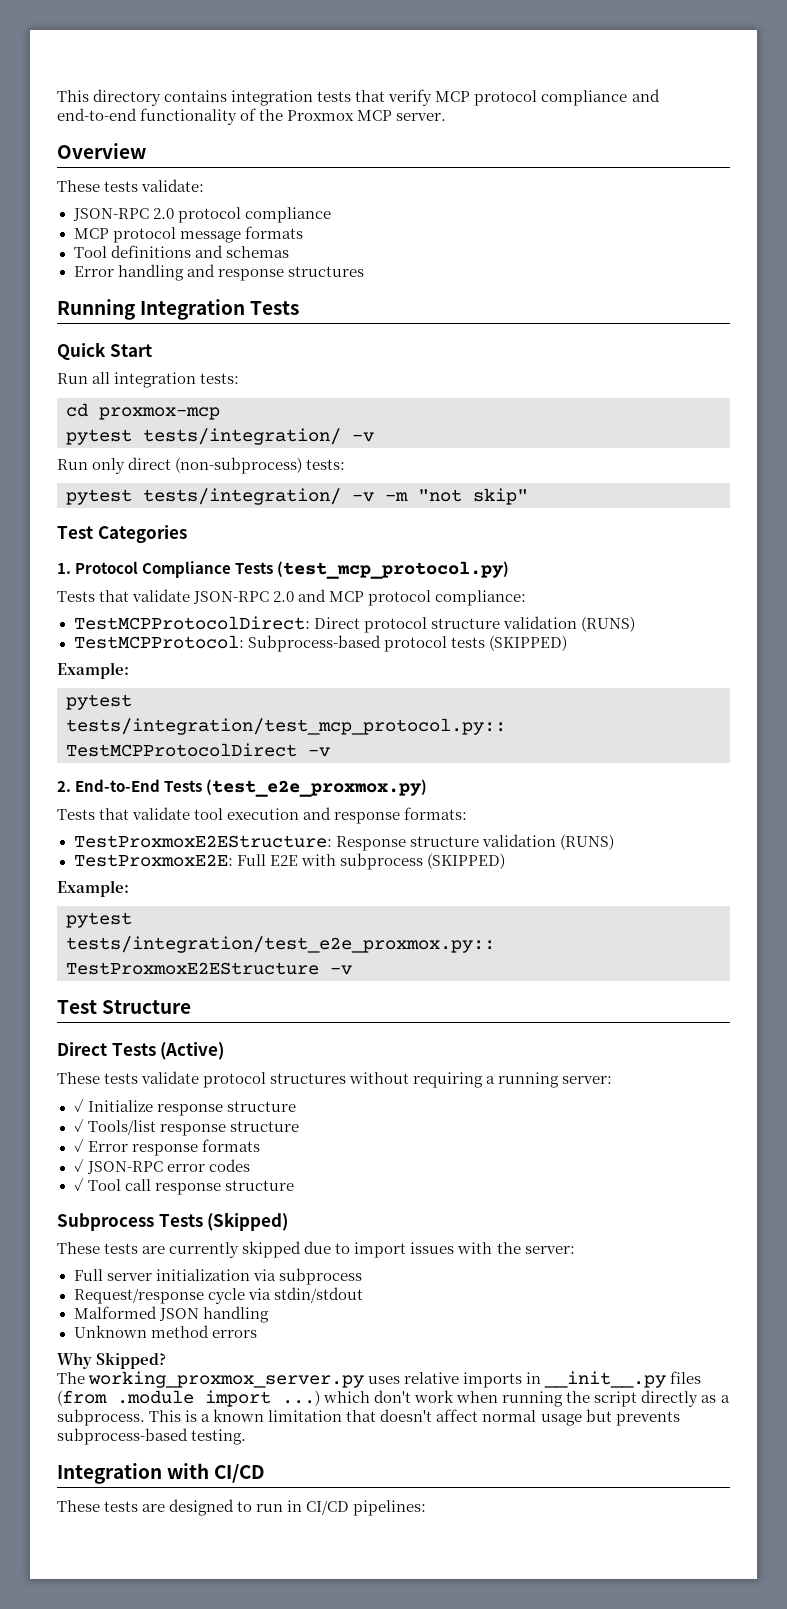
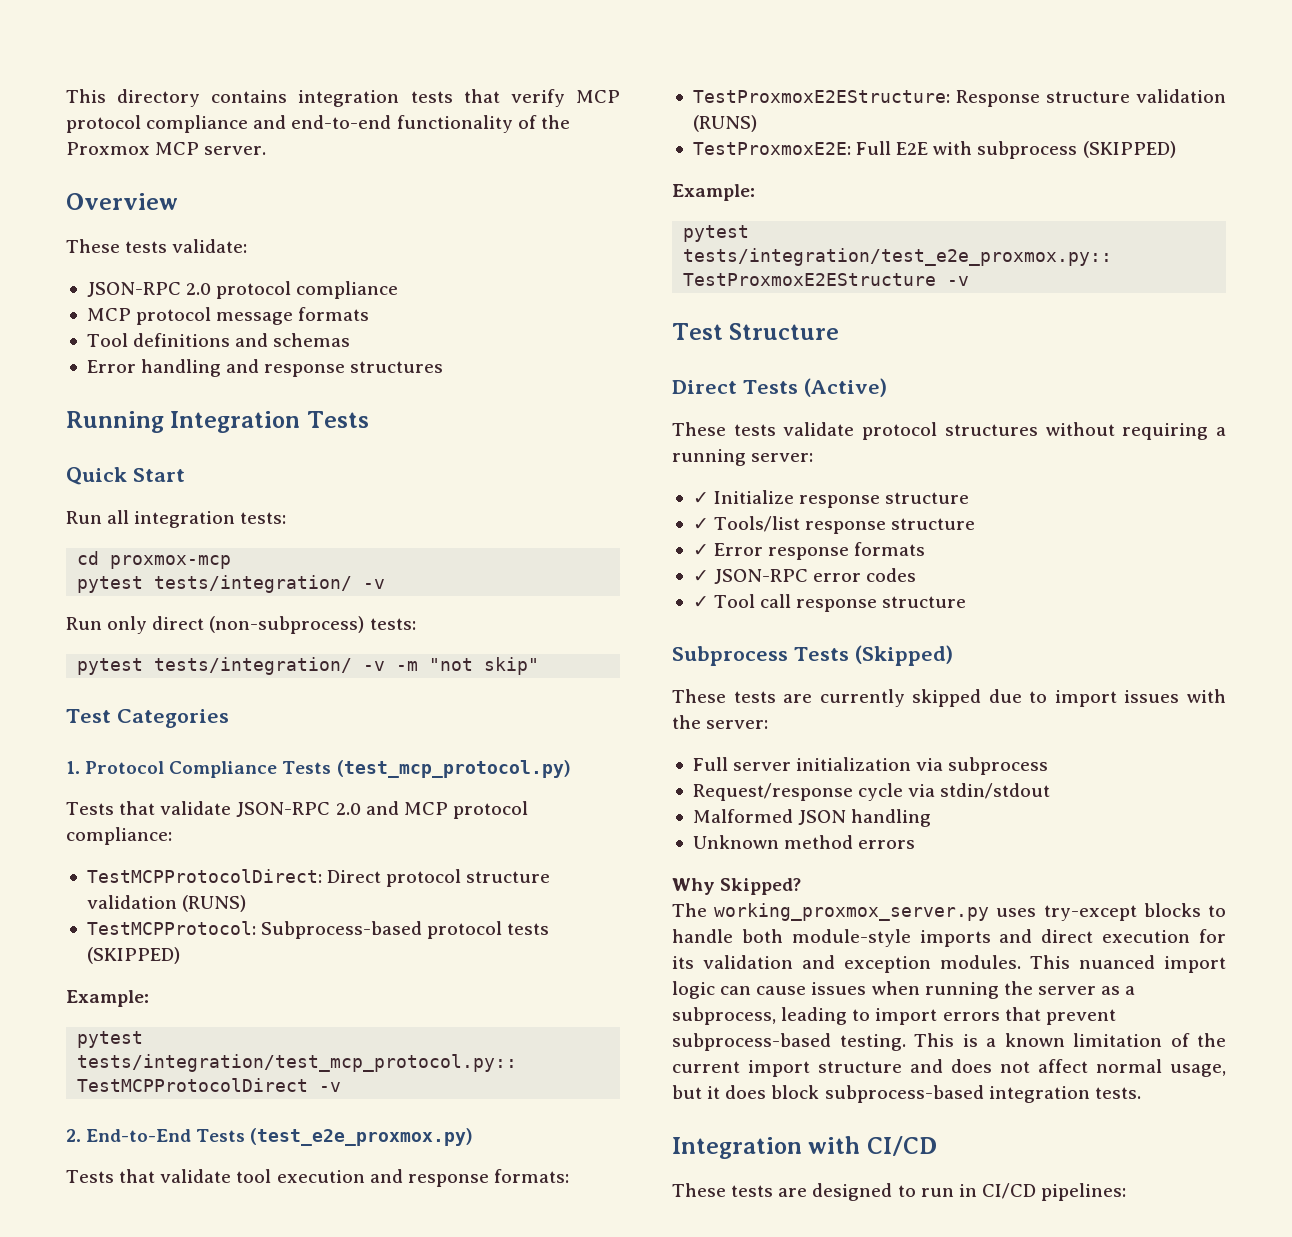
- The working_proxmox_server.py uses relative imports in __init__.py files (from .module import ...) which don't work when running the script directly as a subprocess.
+ The working_proxmox_server.py uses try-except blocks to handle both module-style imports and direct execution for its validation and exception modules. This nuanced import logic can cause issues when running the server as a subprocess, leading to import errors that prevent subprocess-based testing.
- This is a known limitation that doesn't affect normal usage but prevents subprocess-based testing.
+ This is a known limitation of the current import structure and does not affect normal usage, but it does block subprocess-based integration tests.

